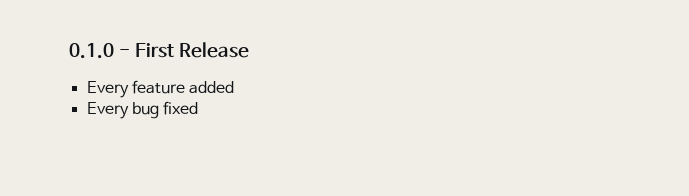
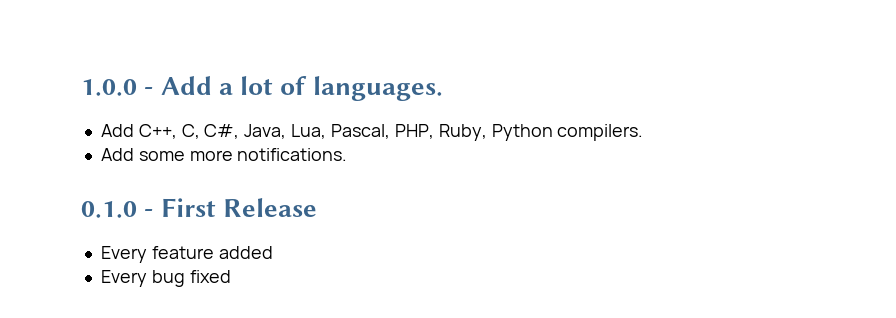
+ 1.0.0 - Add a lot of languages.
+ Add C++, C, C#, Java, Lua, Pascal, PHP, Ruby, Python compilers.
+ Add some more notifications.

